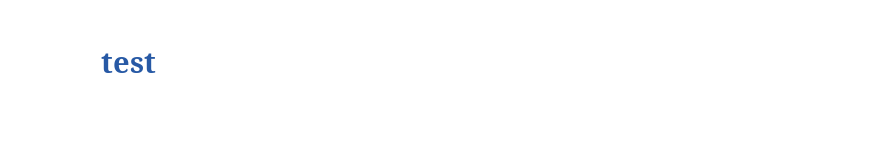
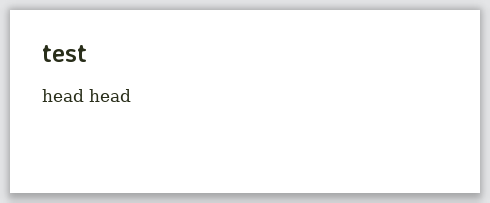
+ head head

